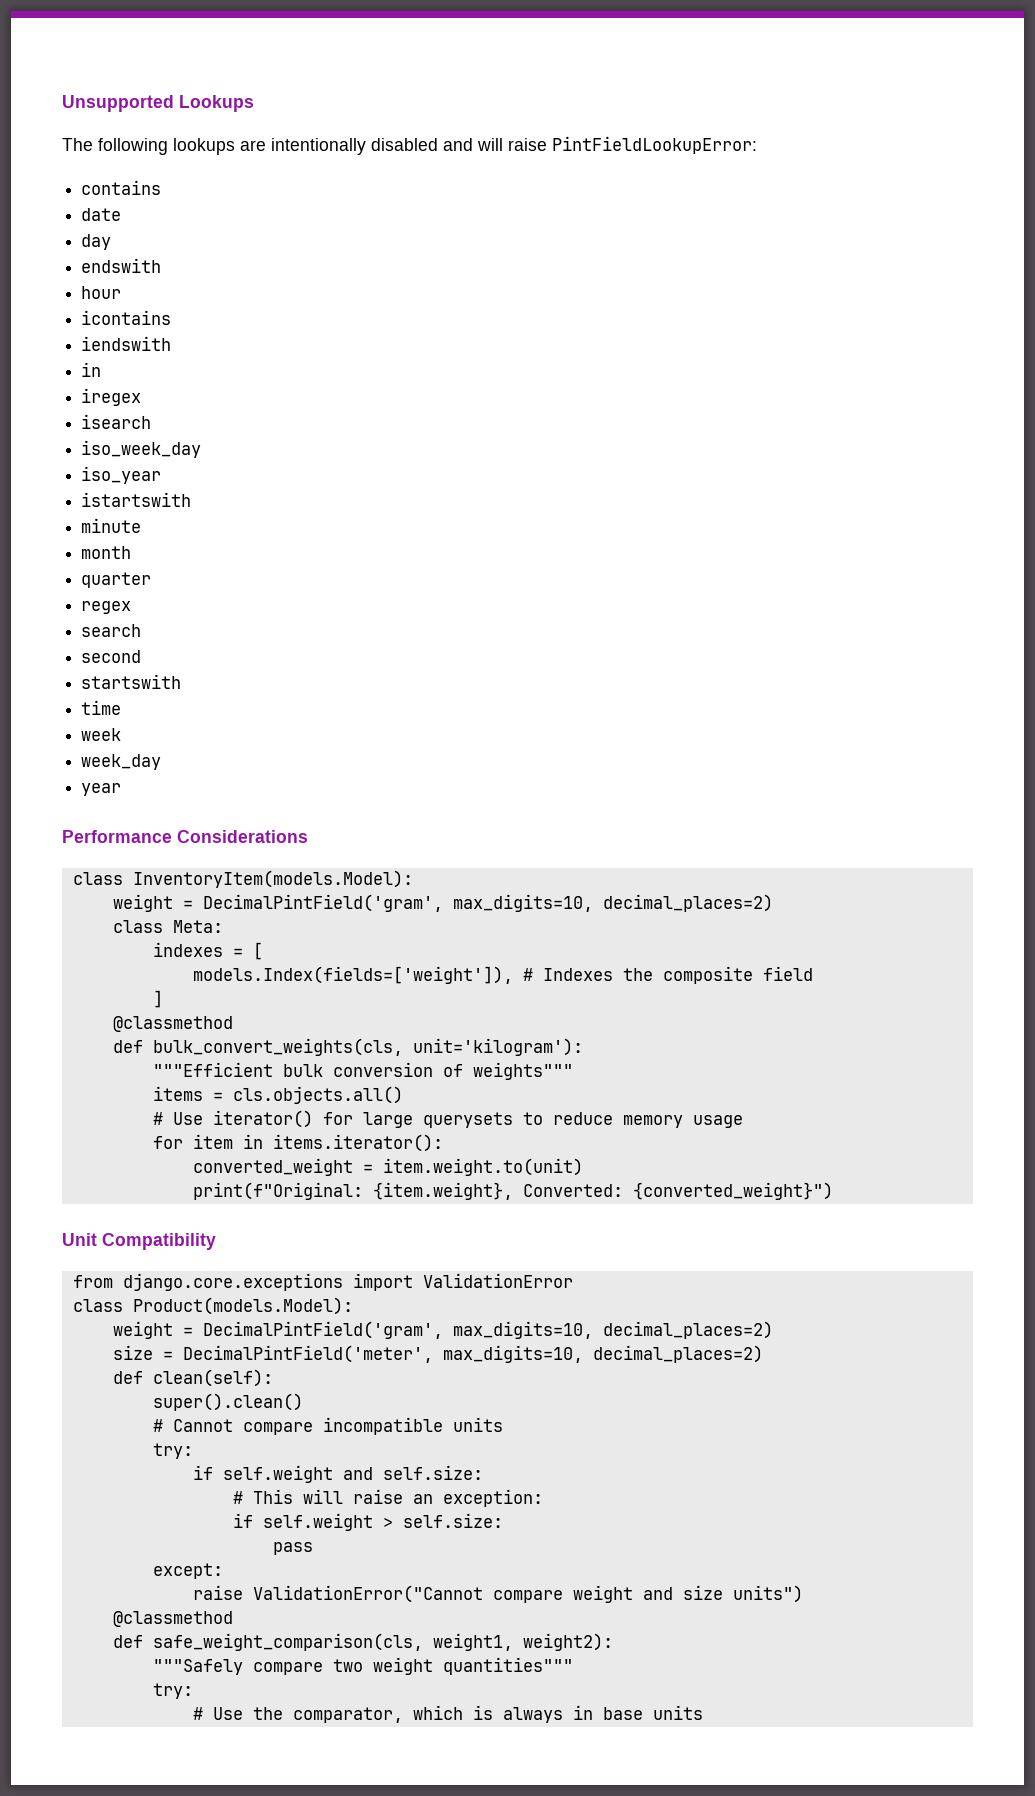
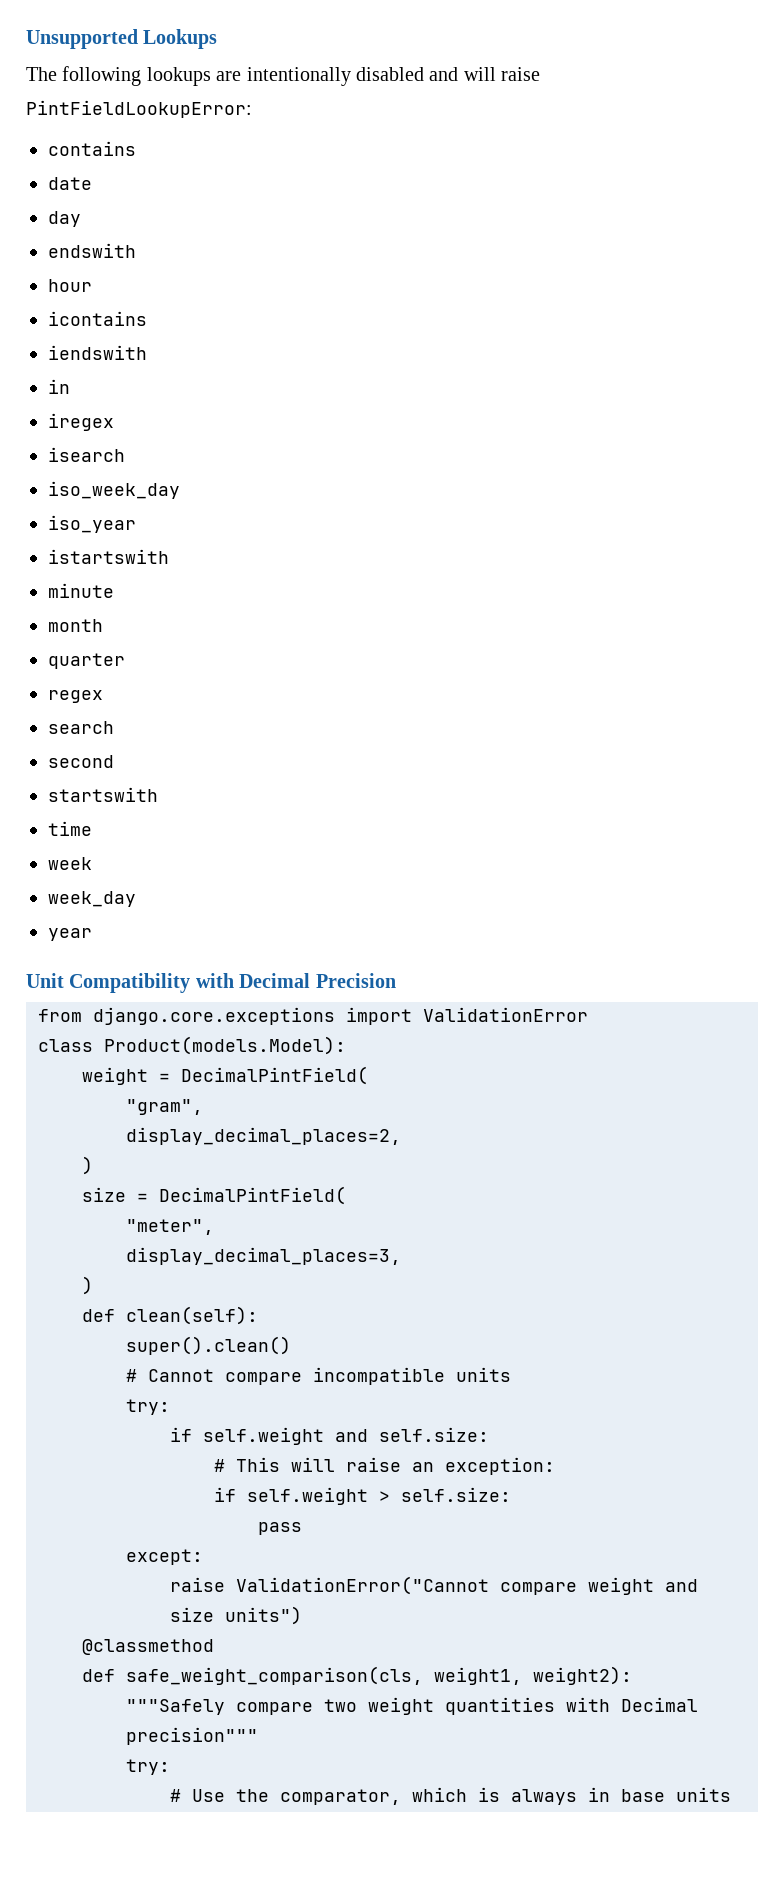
- Performance Considerations
- class InventoryItem(models.Model):
- weight = DecimalPintField('gram', max_digits=10, decimal_places=2)
- class Meta:
- indexes = [
- models.Index(fields=['weight']), # Indexes the composite field
- ]
- @classmethod
- def bulk_convert_weights(cls, unit='kilogram'):
- """Efficient bulk conversion of weights"""
- items = cls.objects.all()
- # Use iterator() for large querysets to reduce memory usage
- for item in items.iterator():
- converted_weight = item.weight.to(unit)
- print(f"Original: {item.weight}, Converted: {converted_weight}")
- Unit Compatibility
+ Unit Compatibility with Decimal Precision
  class Product(models.Model):
- weight = DecimalPintField('gram', max_digits=10, decimal_places=2)
- size = DecimalPintField('meter', max_digits=10, decimal_places=2)
+ weight = DecimalPintField(
+ "gram",
+ display_decimal_places=2,
+ )
+ size = DecimalPintField(
+ "meter",
+ display_decimal_places=3,
+ )
- """Safely compare two weight quantities"""
+ """Safely compare two weight quantities with Decimal precision"""

